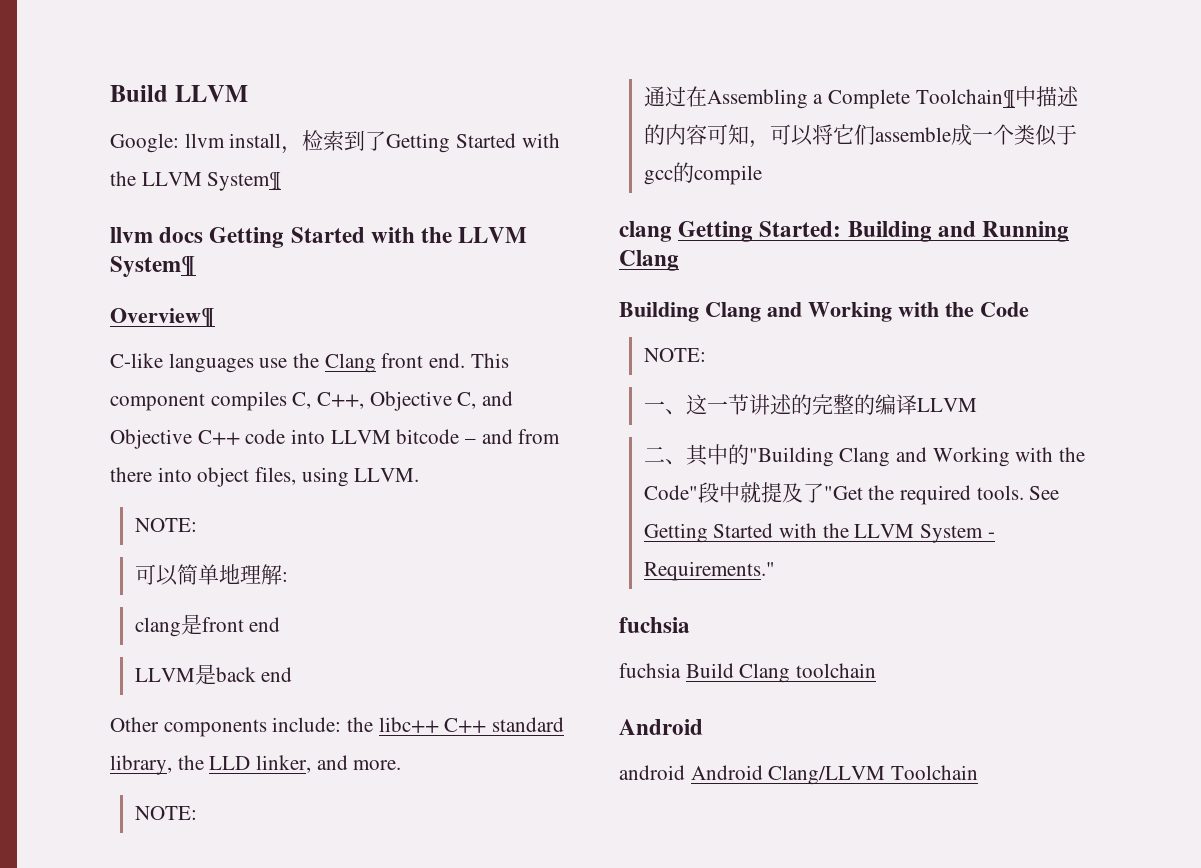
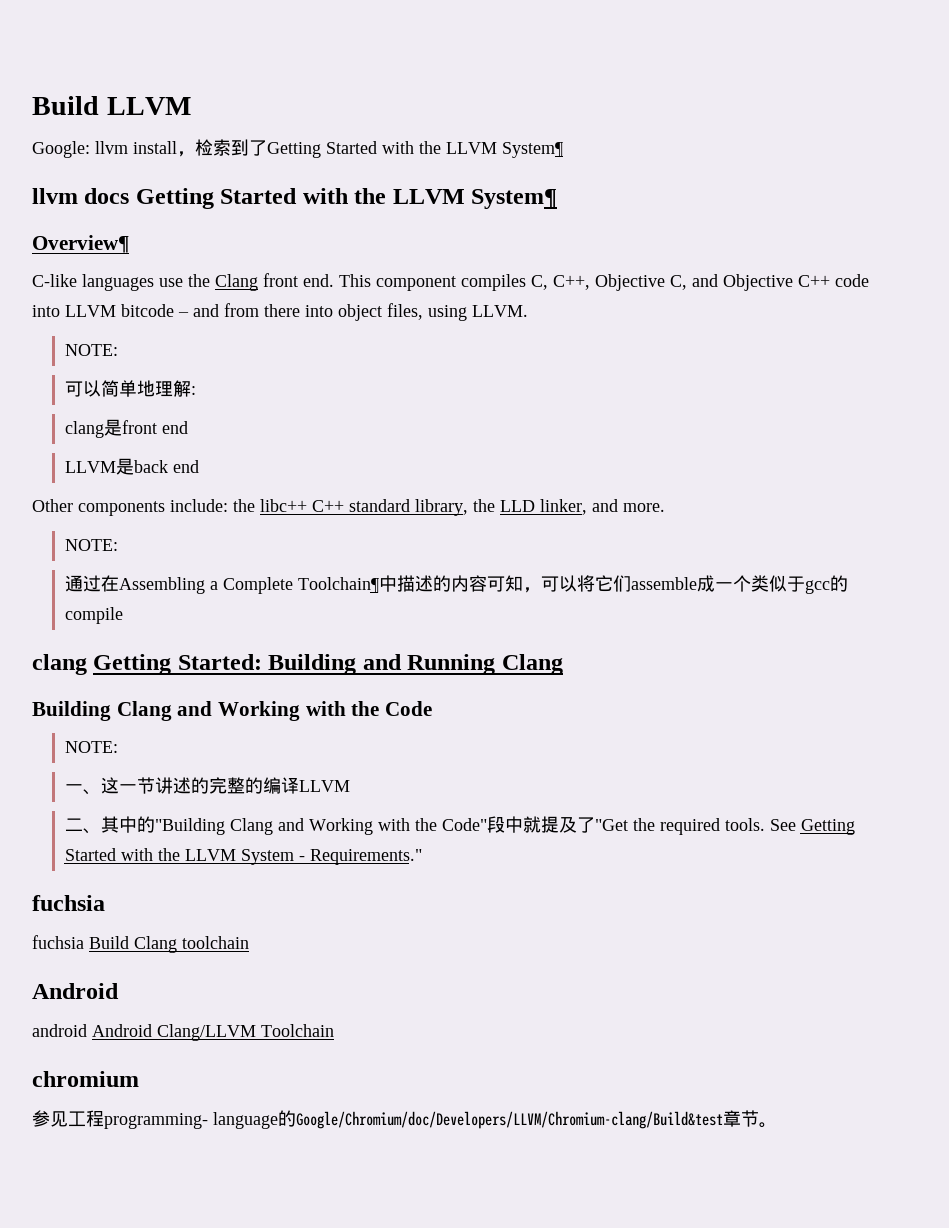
+ chromium
+ 参见工程programming- language的Google/Chromium/doc/Developers/LLVM/Chromium-clang/Build&test章节。

